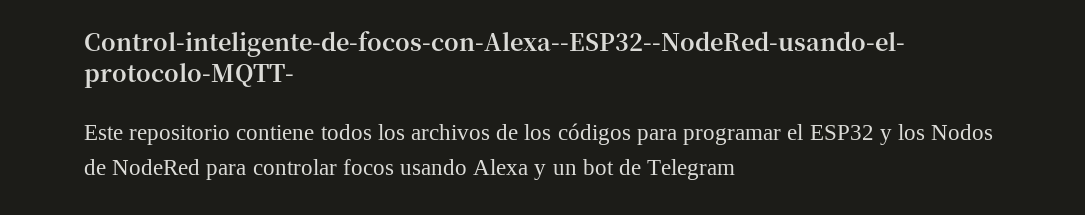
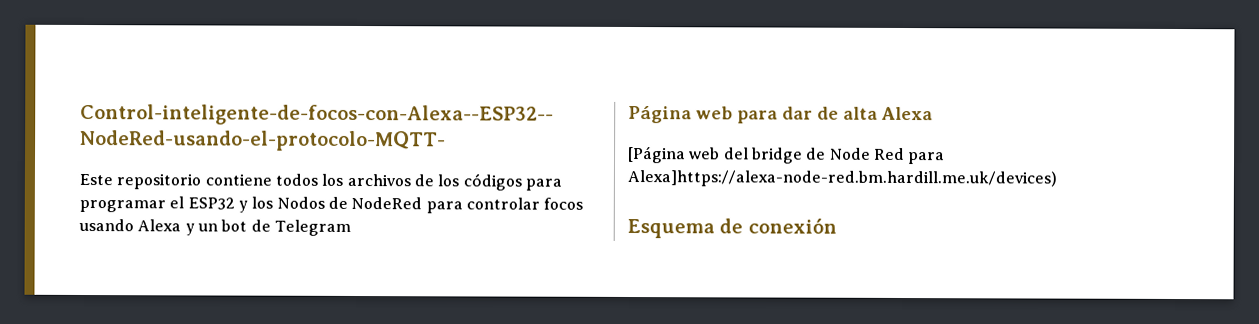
+ Página web para dar de alta Alexa
+ [Página web del bridge de Node Red para Alexa]https://alexa-node-red.bm.hardill.me.uk/devices)
+ Esquema de conexión

